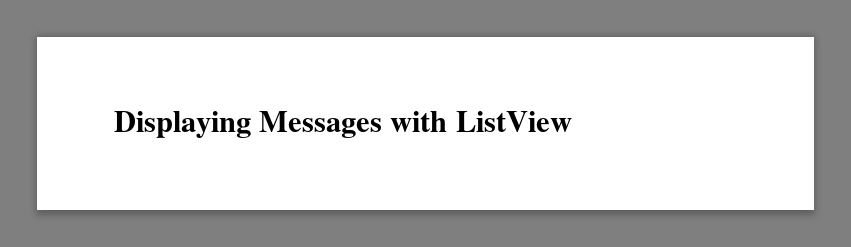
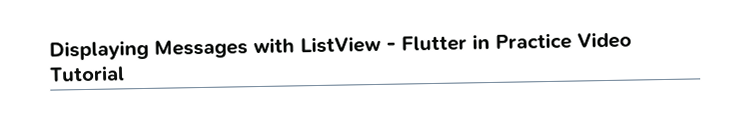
- Displaying Messages with ListView
+ Displaying Messages with ListView - Flutter in Practice Video Tutorial

